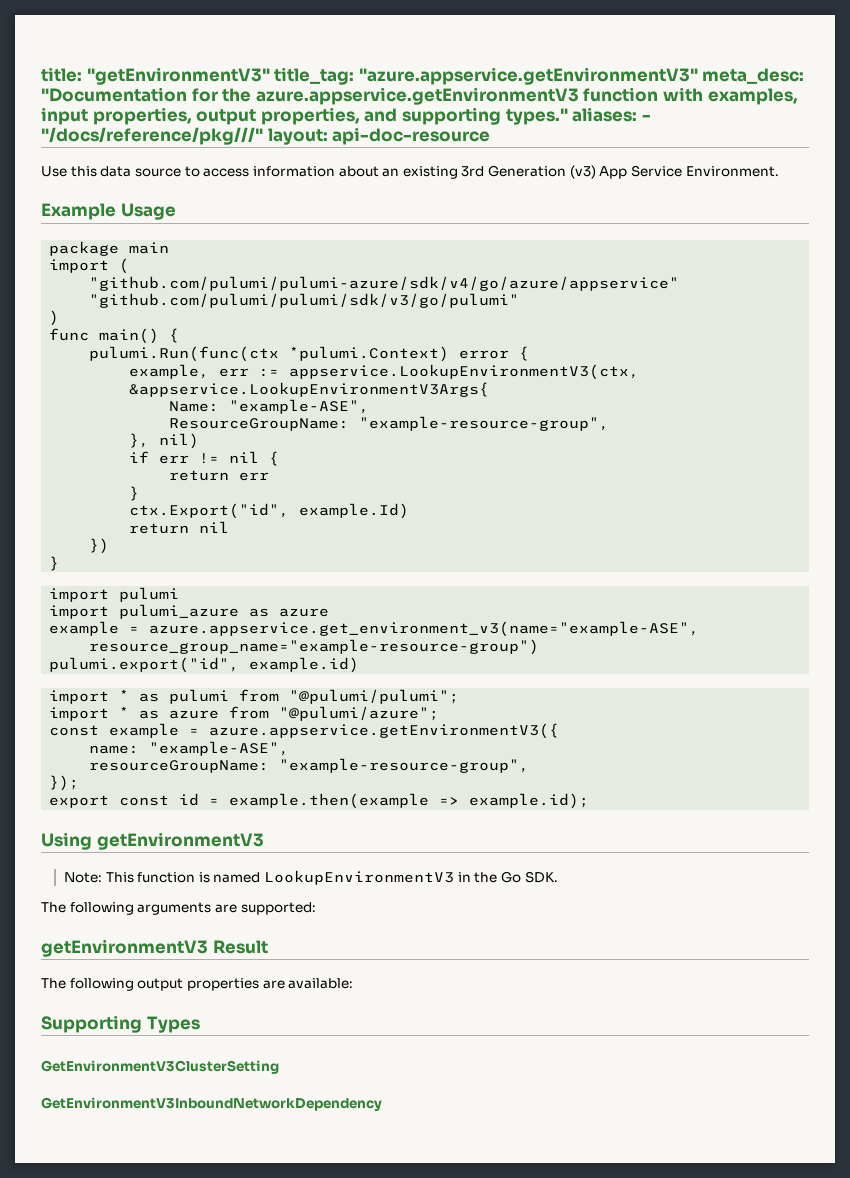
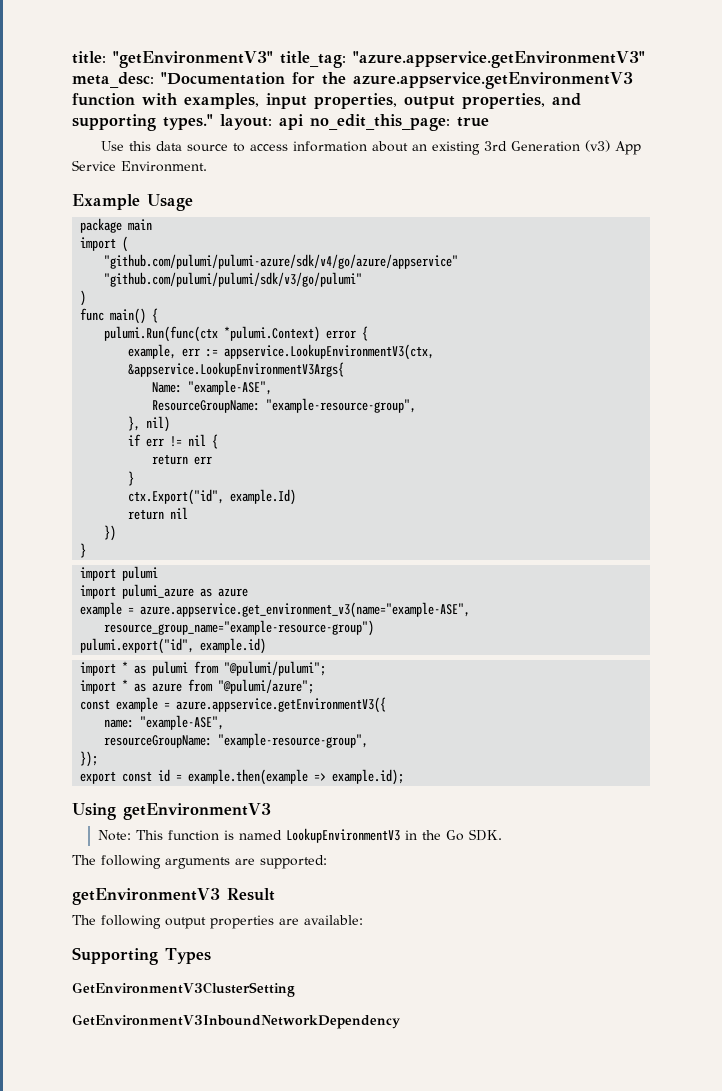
- title: "getEnvironmentV3" title_tag: "azure.appservice.getEnvironmentV3" meta_desc: "Documentation for the azure.appservice.getEnvironmentV3 function with examples, input properties, output properties, and supporting types." aliases: - "/docs/reference/pkg///" layout: api-doc-resource
+ title: "getEnvironmentV3" title_tag: "azure.appservice.getEnvironmentV3" meta_desc: "Documentation for the azure.appservice.getEnvironmentV3 function with examples, input properties, output properties, and supporting types." layout: api no_edit_this_page: true

